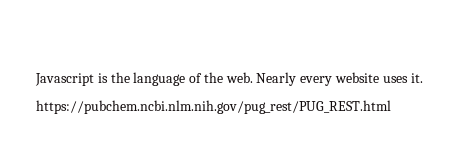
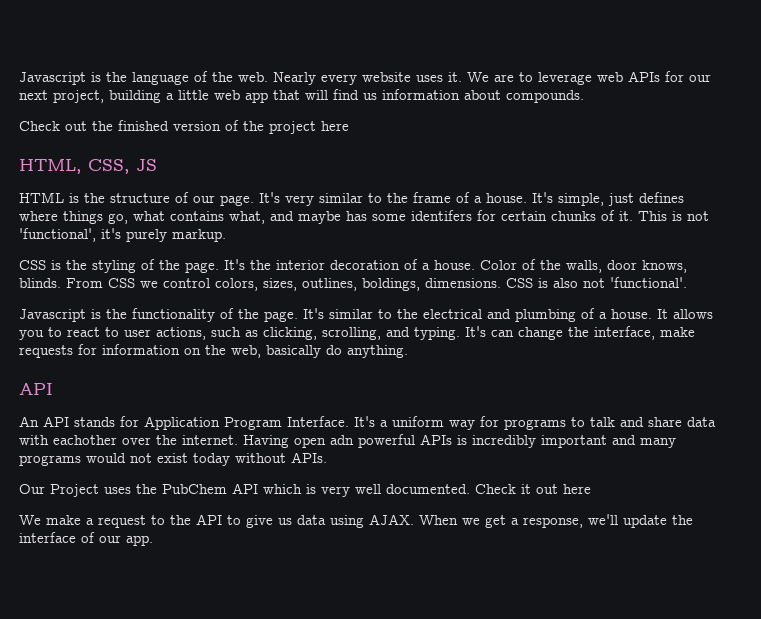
- Nearly every website uses it.
- https://pubchem.ncbi.nlm.nih.gov/pug_rest/PUG_REST.html
+ Nearly every website uses it. We are to leverage web APIs for our next project, building a little web app that will find us information about compounds.
+ Check out the finished version of the project here
+ HTML, CSS, JS
+ HTML is the structure of our page. It's very similar to the frame of a house. It's simple, just defines where things go, what contains what, and maybe has some identifers for certain chunks of it. This is not 'functional', it's purely markup.
+ CSS is the styling of the page. It's the interior decoration of a house. Color of the walls, door knows, blinds. From CSS we control colors, sizes, outlines, boldings, dimensions. CSS is also not 'functional'.
+ Javascript is the functionality of the page. It's similar to the electrical and plumbing of a house. It allows you to react to user actions, such as clicking, scrolling, and typing. It's can change the interface, make requests for information on the web, basically do anything.
+ API
+ An API stands for Application Program Interface. It's a uniform way for programs to talk and share data with eachother over the internet. Having open adn powerful APIs is incredibly important and many programs would not exist today without APIs.
+ Our Project uses the PubChem API which is very well documented. Check it out here
+ We make a request to the API to give us data using AJAX. When we get a response, we'll update the interface of our app.

